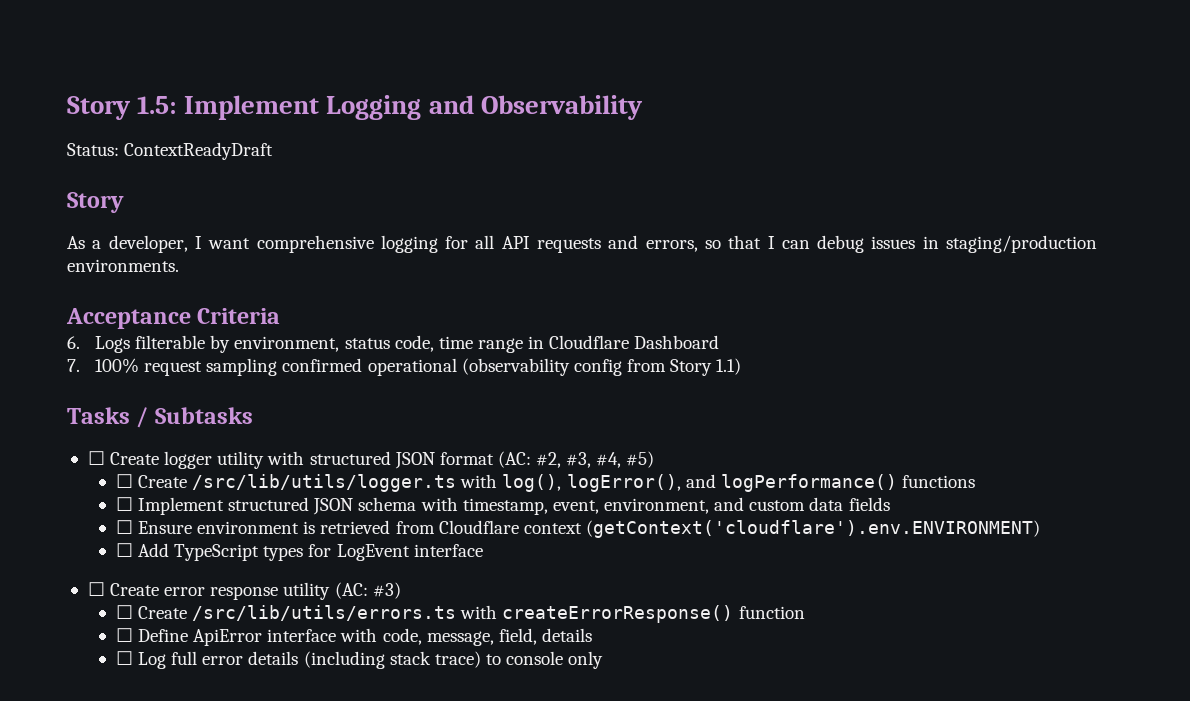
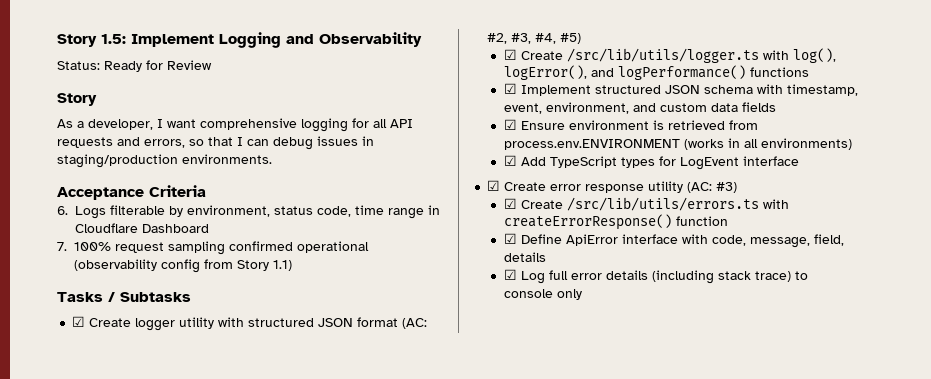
- Status: ContextReadyDraft
+ Status: Ready for Review
- ☐ Create logger utility with structured JSON format (AC: #2, #3, #4, #5)
+ ☑ Create logger utility with structured JSON format (AC: #2, #3, #4, #5)
- ☐ Create /src/lib/utils/logger.ts with log(), logError(), and logPerformance() functions
+ ☑ Create /src/lib/utils/logger.ts with log(), logError(), and logPerformance() functions
- ☐ Implement structured JSON schema with timestamp, event, environment, and custom data fields
+ ☑ Implement structured JSON schema with timestamp, event, environment, and custom data fields
- ☐ Ensure environment is retrieved from Cloudflare context (getContext('cloudflare').env.ENVIRONMENT)
- ☐ Add TypeScript types for LogEvent interface
+ ☑ Ensure environment is retrieved from process.env.ENVIRONMENT (works in all environments)
+ ☑ Add TypeScript types for LogEvent interface
- ☐ Create error response utility (AC: #3)
+ ☑ Create error response utility (AC: #3)
- ☐ Create /src/lib/utils/errors.ts with createErrorResponse() function
+ ☑ Create /src/lib/utils/errors.ts with createErrorResponse() function
- ☐ Define ApiError interface with code, message, field, details
+ ☑ Define ApiError interface with code, message, field, details
- ☐ Log full error details (including stack trace) to console only
+ ☑ Log full error details (including stack trace) to console only

